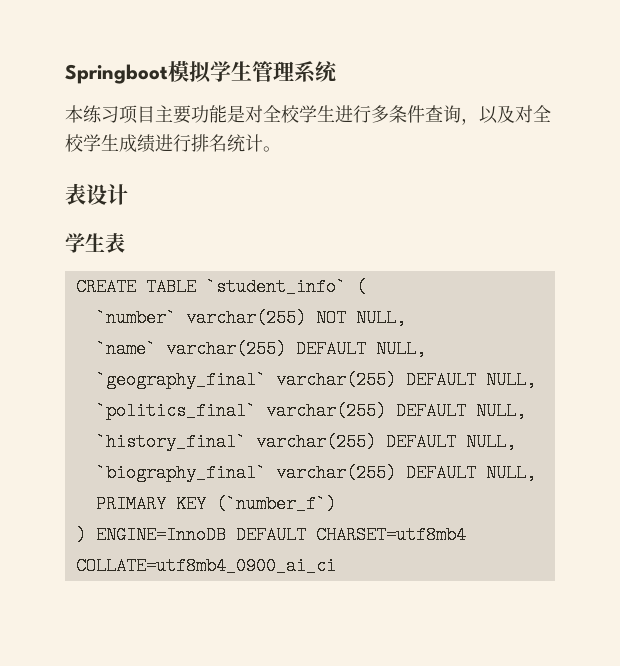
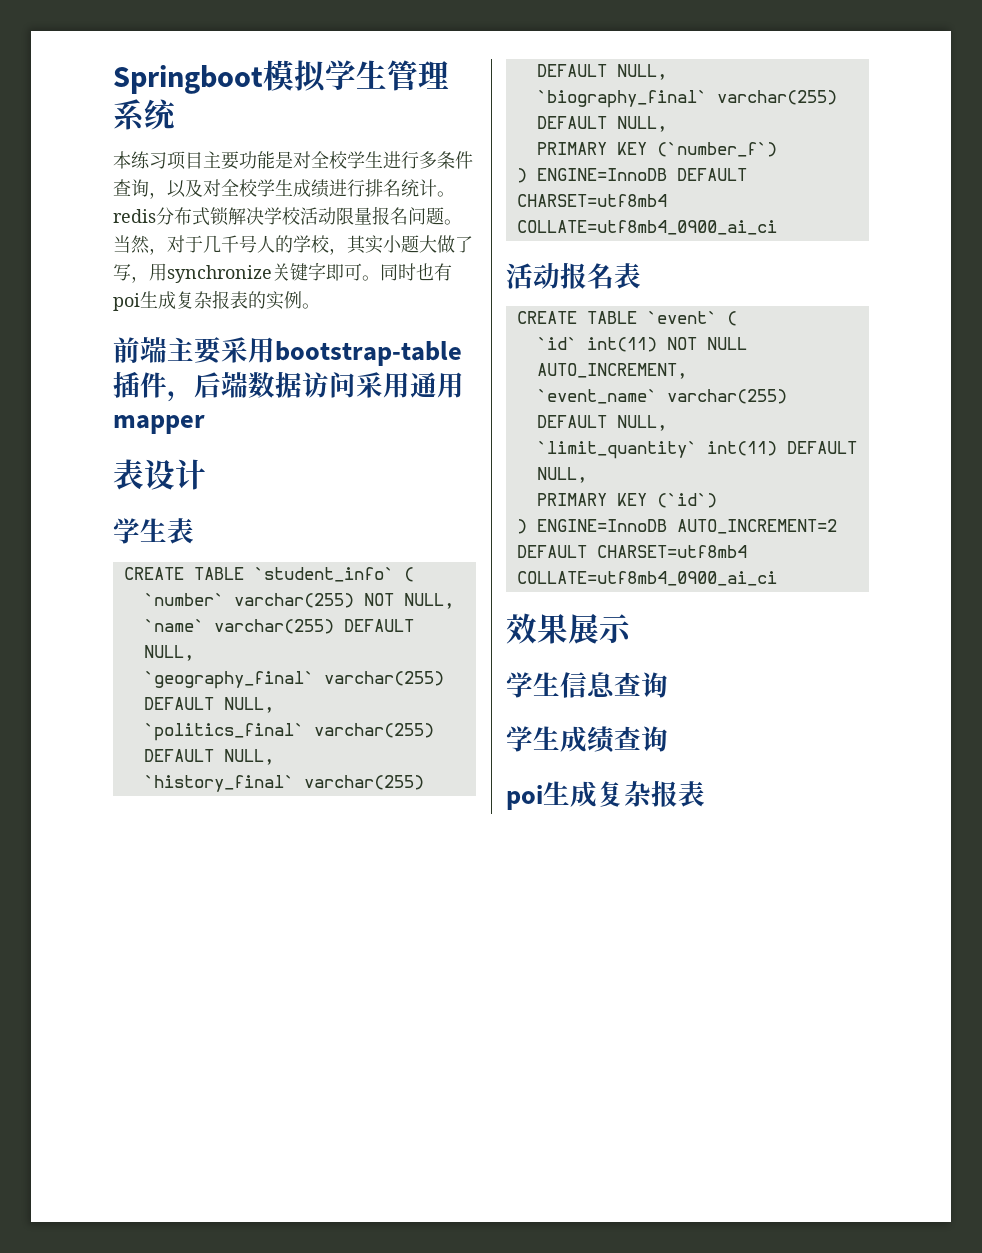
- 本练习项目主要功能是对全校学生进行多条件查询，以及对全校学生成绩进行排名统计。
+ 本练习项目主要功能是对全校学生进行多条件查询，以及对全校学生成绩进行排名统计。redis分布式锁解决学校活动限量报名问题。当然，对于几千号人的学校，其实小题大做了写，用synchronize关键字即可。同时也有poi生成复杂报表的实例。
+ 前端主要采用bootstrap-table插件，后端数据访问采用通用mapper
+ 活动报名表
+ CREATE TABLE `event` (
+ `id` int(11) NOT NULL AUTO_INCREMENT,
+ `event_name` varchar(255) DEFAULT NULL,
+ `limit_quantity` int(11) DEFAULT NULL,
+ PRIMARY KEY (`id`)
+ ) ENGINE=InnoDB AUTO_INCREMENT=2 DEFAULT CHARSET=utf8mb4 COLLATE=utf8mb4_0900_ai_ci
+ 效果展示
+ 学生信息查询
+ 学生成绩查询
+ poi生成复杂报表

